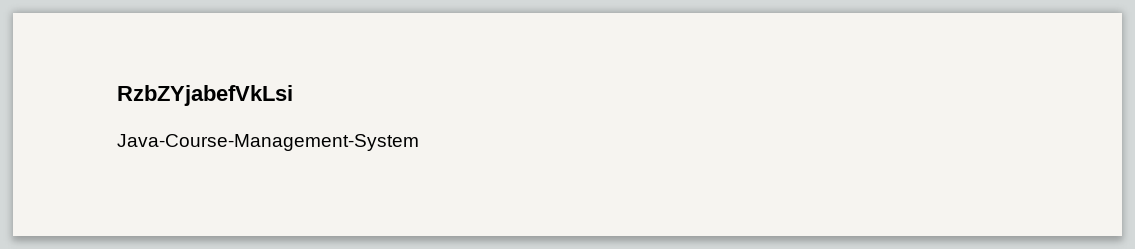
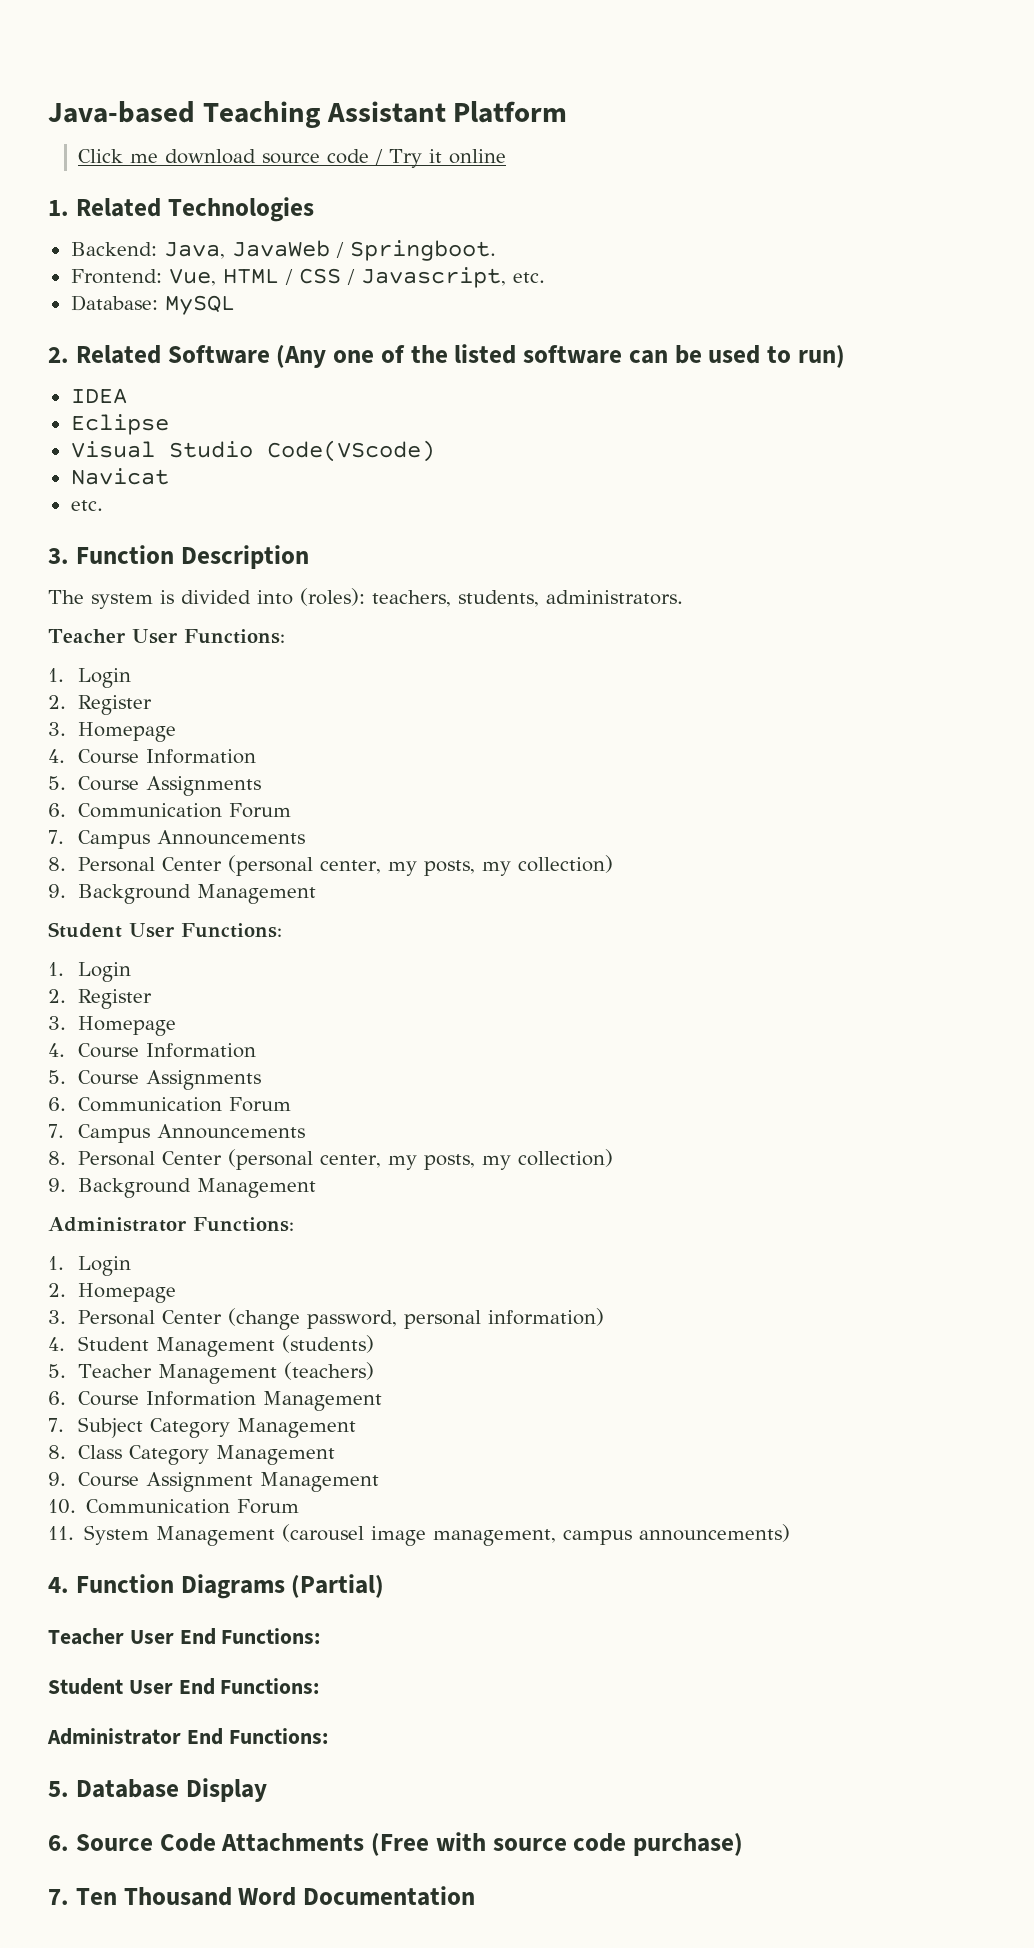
- RzbZYjabefVkLsi
- Java-Course-Management-System
+ Java-based Teaching Assistant Platform
+ Click me download source code / Try it online
+ 1. Related Technologies
+ Backend: Java, JavaWeb / Springboot.
+ Frontend: Vue, HTML / CSS / Javascript, etc.
+ Database: MySQL
+ 2. Related Software (Any one of the listed software can be used to run)
+ IDEA
+ Eclipse
+ Visual Studio Code(VScode)
+ Navicat
+ etc.
+ 3. Function Description
+ The system is divided into (roles): teachers, students, administrators.
+ Teacher User Functions:
+ 1. Login
+ 2. Register
+ 3. Homepage
+ 4. Course Information
+ 5. Course Assignments
+ 6. Communication Forum
+ 7. Campus Announcements
+ 8. Personal Center (personal center, my posts, my collection)
+ 9. Background Management
+ Student User Functions:
+ 1. Login
+ 2. Register
+ 3. Homepage
+ 4. Course Information
+ 5. Course Assignments
+ 6. Communication Forum
+ 7. Campus Announcements
+ 8. Personal Center (personal center, my posts, my collection)
+ 9. Background Management
+ Administrator Functions:
+ 1. Login
+ 2. Homepage
+ 3. Personal Center (change password, personal information)
+ 4. Student Management (students)
+ 5. Teacher Management (teachers)
+ 6. Course Information Management
+ 7. Subject Category Management
+ 8. Class Category Management
+ 9. Course Assignment Management
+ 10. Communication Forum
+ 11. System Management (carousel image management, campus announcements)
+ 4. Function Diagrams (Partial)
+ Teacher User End Functions:
+ Student User End Functions:
+ Administrator End Functions:
+ 5. Database Display
+ 6. Source Code Attachments (Free with source code purchase)
+ 7. Ten Thousand Word Documentation

